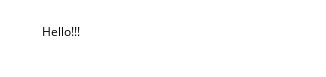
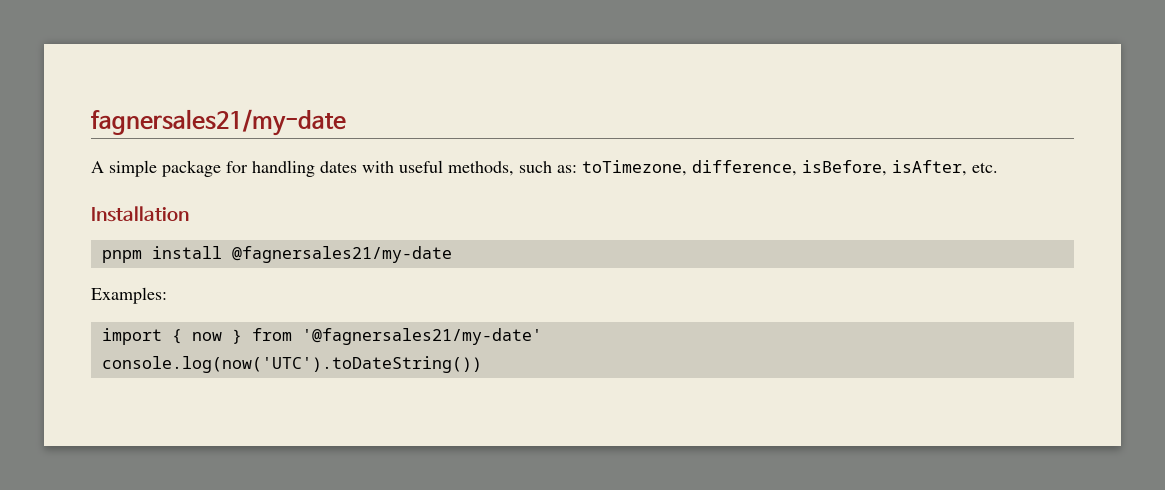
- Hello!!!
+ fagnersales21/my-date
+ A simple package for handling dates with useful methods, such as: toTimezone, difference, isBefore, isAfter, etc.
+ Installation
+ pnpm install @fagnersales21/my-date
+ Examples:
+ import { now } from '@fagnersales21/my-date'
+ console.log(now('UTC').toDateString())

